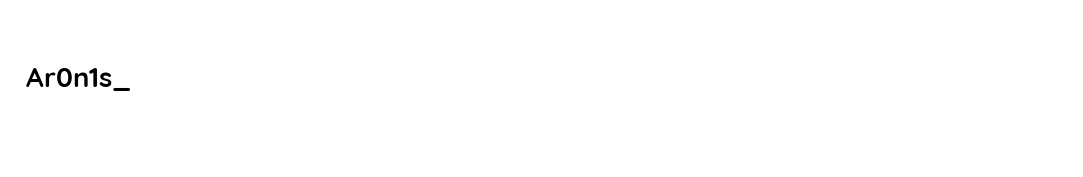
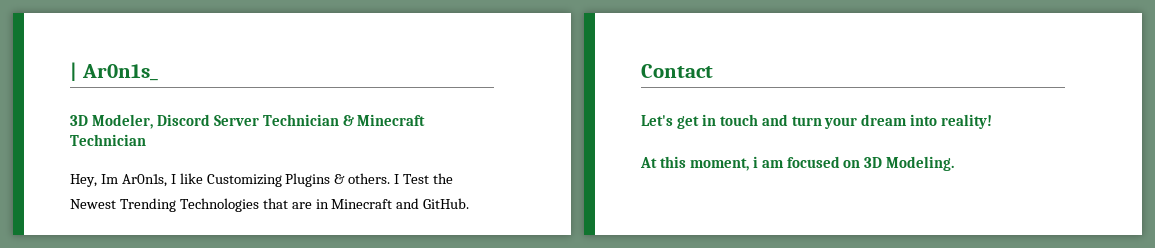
- Ar0n1s_
+ | Ar0n1s_
+ 3D Modeler, Discord Server Technician & Minecraft Technician
+ Hey, Im Ar0n1s, I like Customizing Plugins & others. I Test the Newest Trending Technologies that are in Minecraft and GitHub.
+ Contact
+ Let's get in touch and turn your dream into reality!
+ At this moment, i am focused on 3D Modeling.

